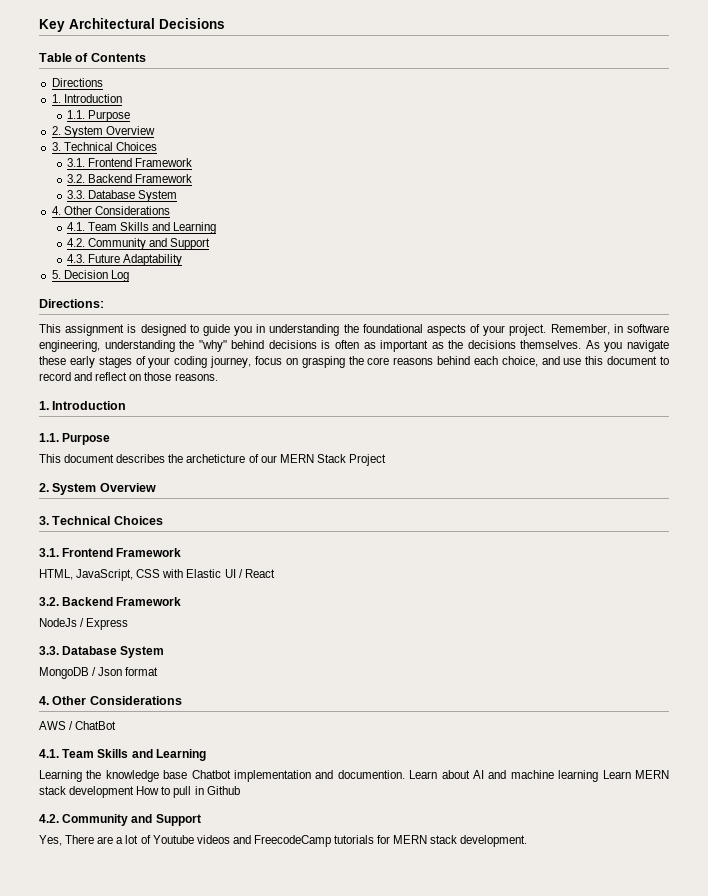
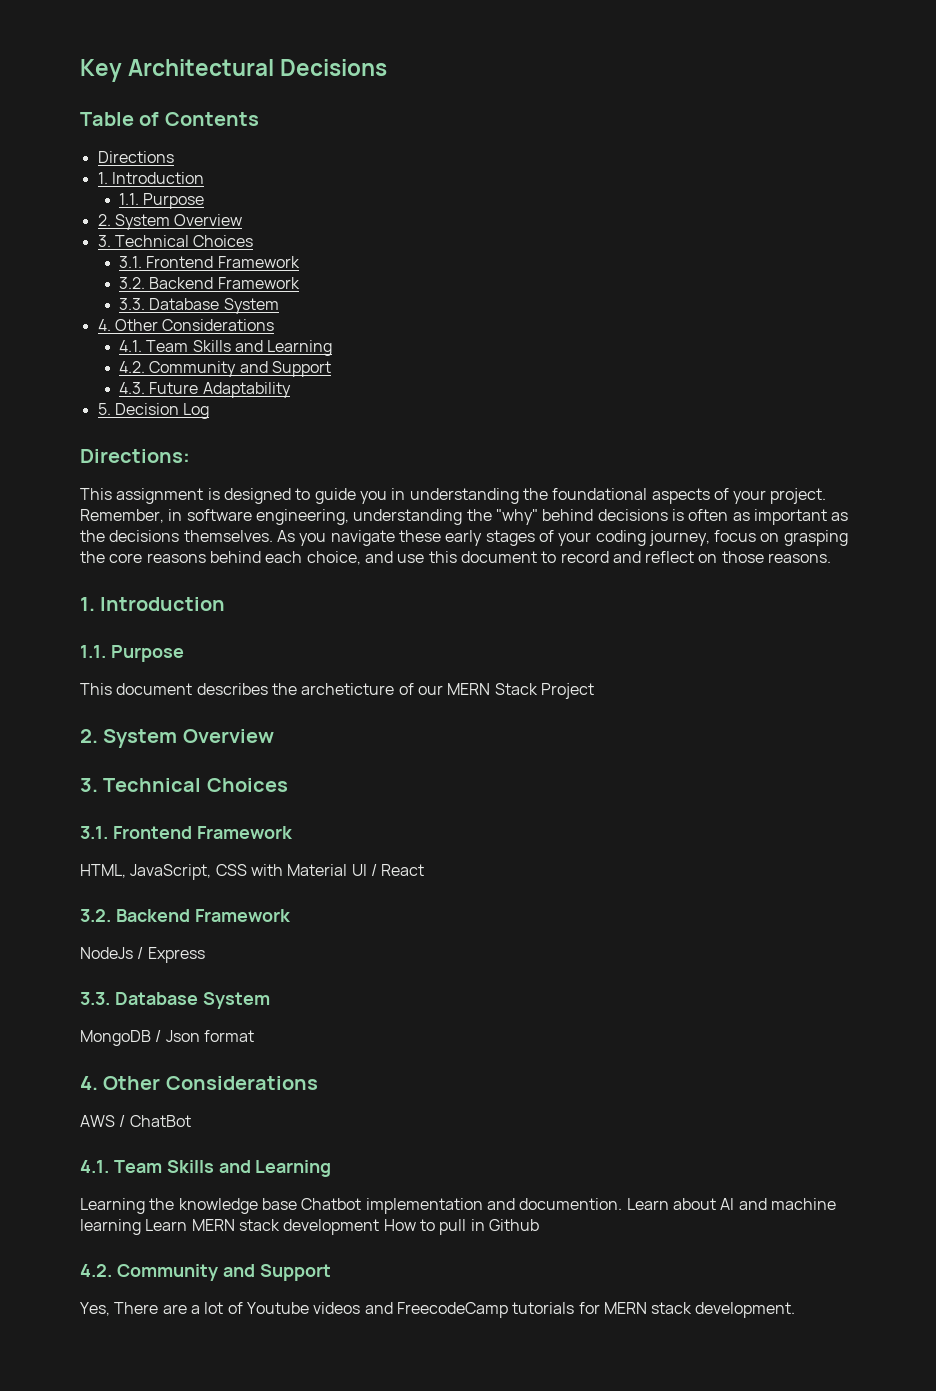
- HTML, JavaScript, CSS with Elastic UI / React
+ HTML, JavaScript, CSS with Material UI / React

